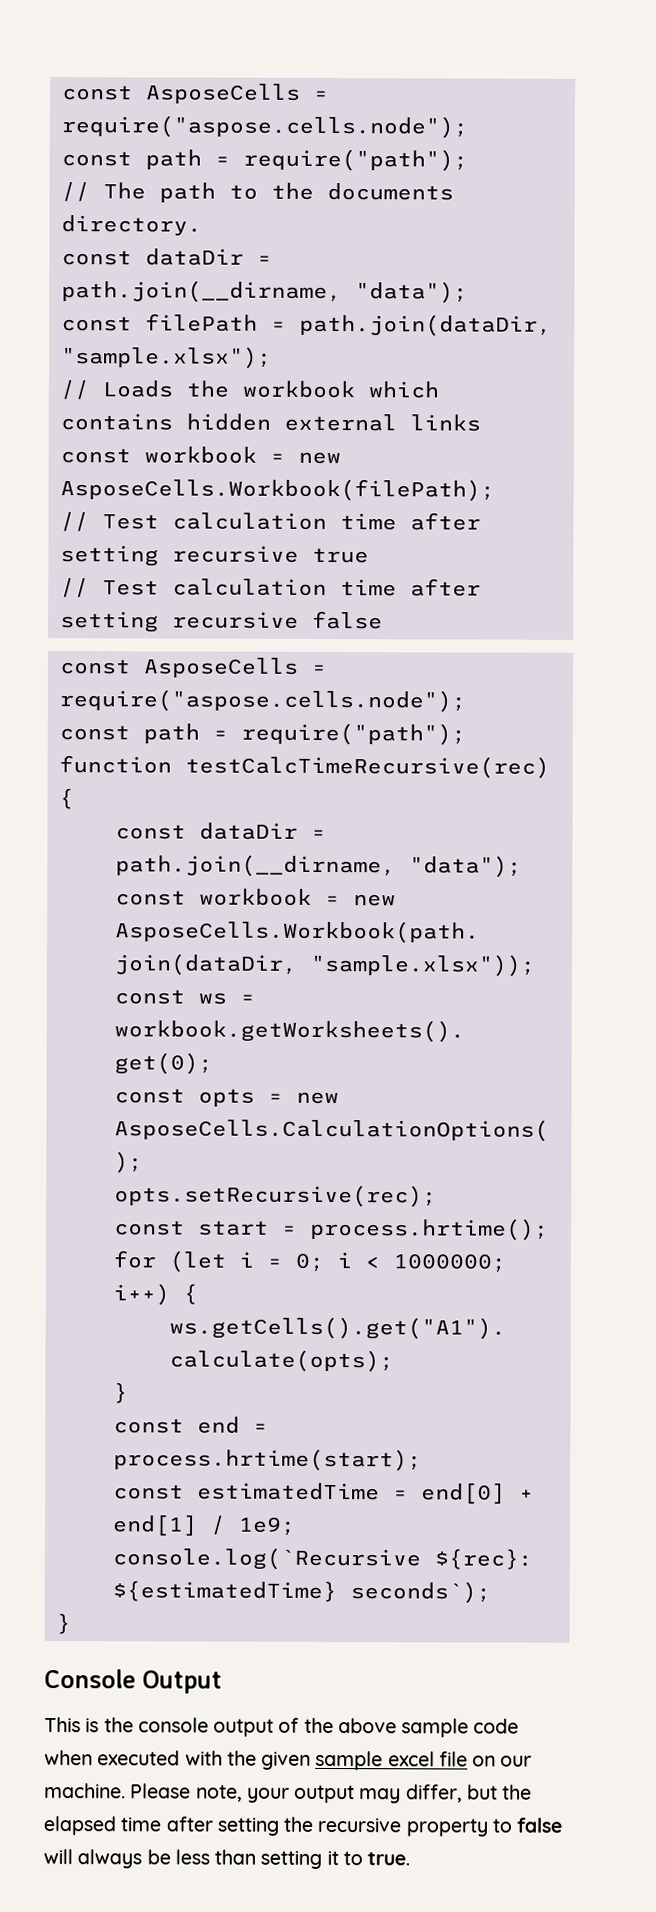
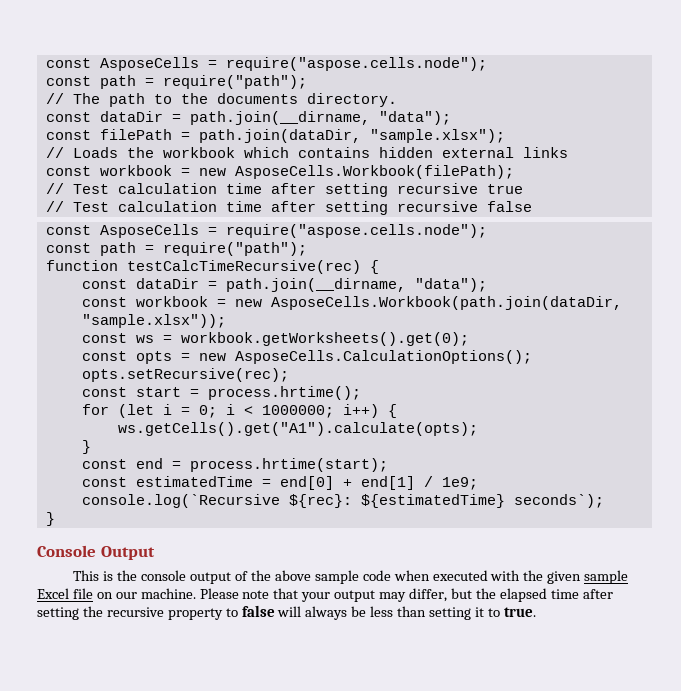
- This is the console output of the above sample code when executed with the given sample excel file on our machine.
+ This is the console output of the above sample code when executed with the given sample Excel file on our machine.
- Please note, your output may differ, but the elapsed time after setting the recursive property to false will always be less than setting it to true.
+ Please note that your output may differ, but the elapsed time after setting the recursive property to false will always be less than setting it to true.

